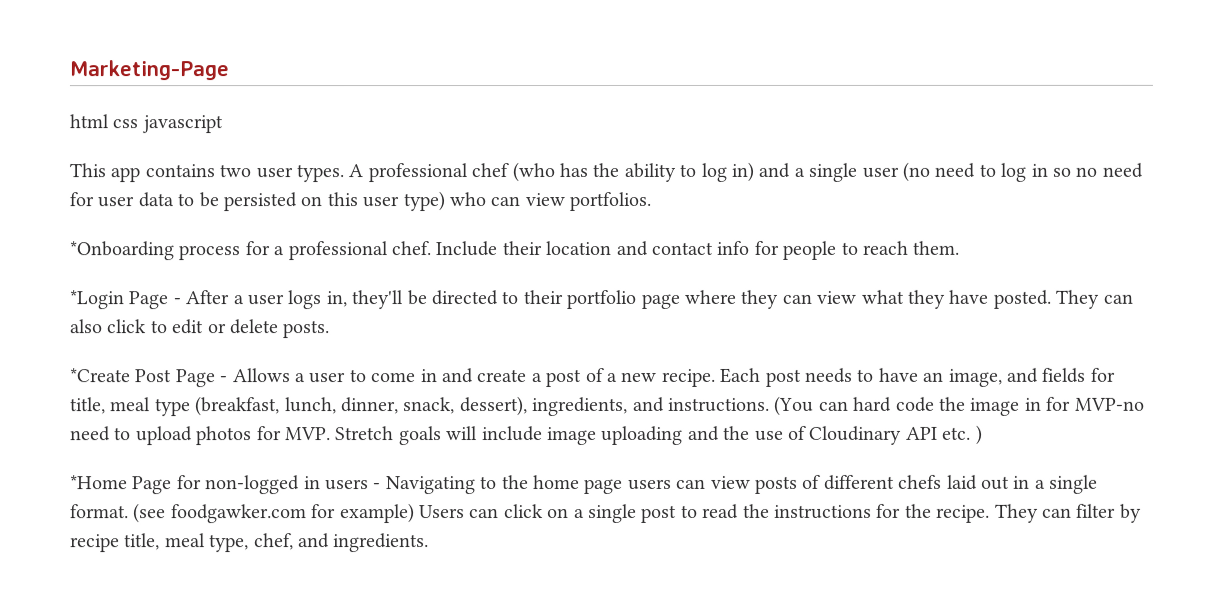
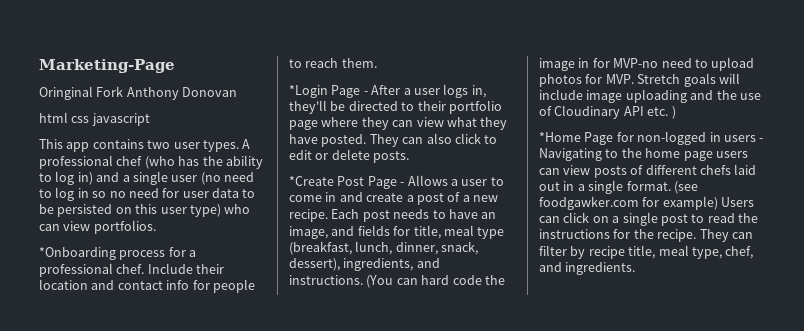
+ Oringinal Fork Anthony Donovan

